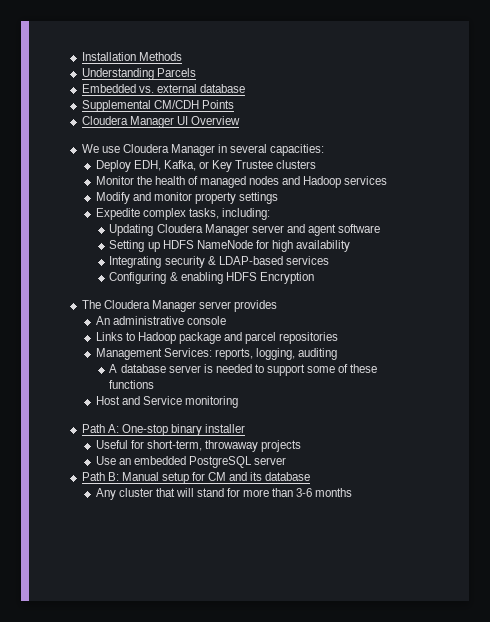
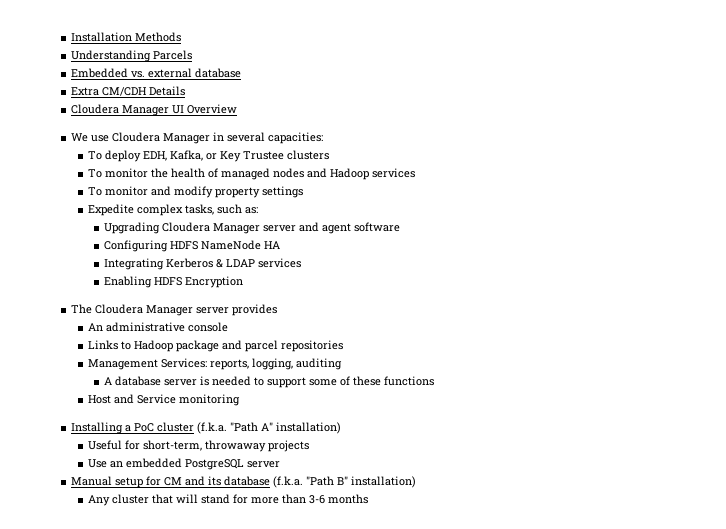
- Supplemental CM/CDH Points
+ Extra CM/CDH Details
- Deploy EDH, Kafka, or Key Trustee clusters
+ To deploy EDH, Kafka, or Key Trustee clusters
- Monitor the health of managed nodes and Hadoop services
+ To monitor the health of managed nodes and Hadoop services
- Modify and monitor property settings
+ To monitor and modify property settings
- Expedite complex tasks, including:
- Updating Cloudera Manager server and agent software
+ Expedite complex tasks, such as:
+ Upgrading Cloudera Manager server and agent software
- Setting up HDFS NameNode for high availability
- Integrating security & LDAP-based services
- Configuring & enabling HDFS Encryption
+ Configuring HDFS NameNode HA
+ Integrating Kerberos & LDAP services
+ Enabling HDFS Encryption
- Path A: One-stop binary installer
+ Installing a PoC cluster (f.k.a. "Path A" installation)
- Path B: Manual setup for CM and its database
+ Manual setup for CM and its database (f.k.a. "Path B" installation)

